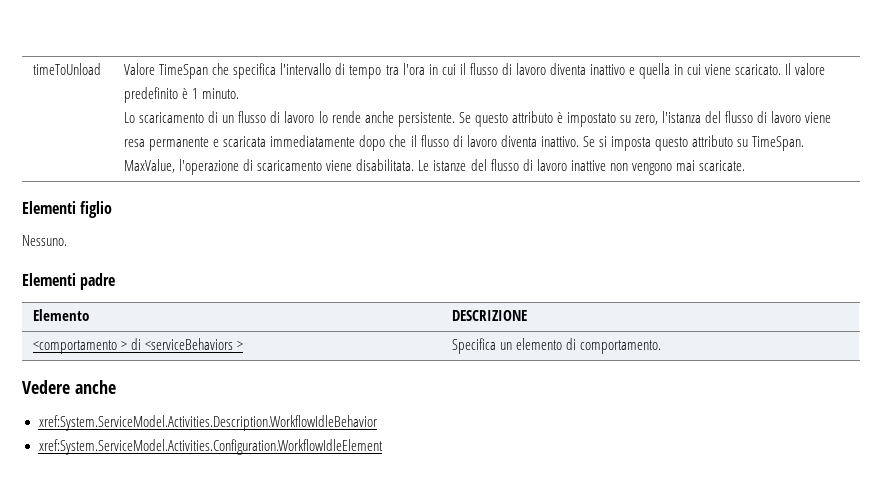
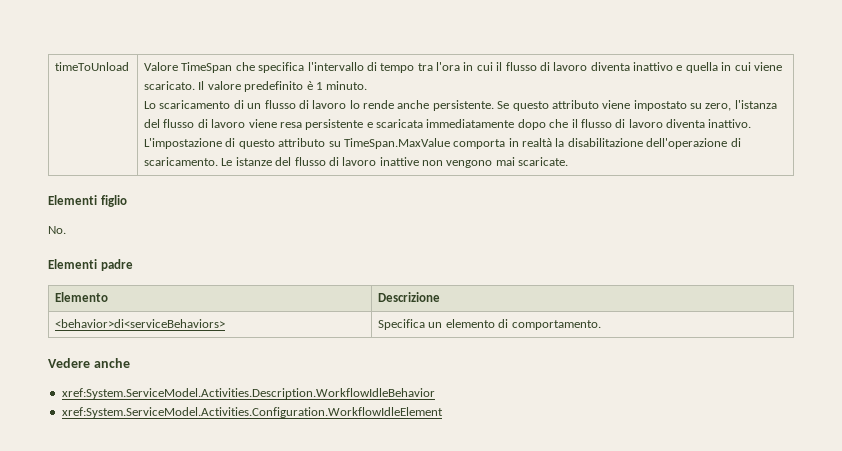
- Se questo attributo è impostato su zero, l'istanza del flusso di lavoro viene resa permanente e scaricata immediatamente dopo che il flusso di lavoro diventa inattivo.
+ Se questo attributo viene impostato su zero, l'istanza del flusso di lavoro viene resa persistente e scaricata immediatamente dopo che il flusso di lavoro diventa inattivo.
- Se si imposta questo attributo su TimeSpan. MaxValue, l'operazione di scaricamento viene disabilitata.
+ L'impostazione di questo attributo su TimeSpan.MaxValue comporta in realtà la disabilitazione dell'operazione di scaricamento.
- Nessuno.
+ No.
- Elemento | DESCRIZIONE
- <comportamento > di <serviceBehaviors > | Specifica un elemento di comportamento.
+ Elemento | Descrizione
+ <behavior>di<serviceBehaviors> | Specifica un elemento di comportamento.

